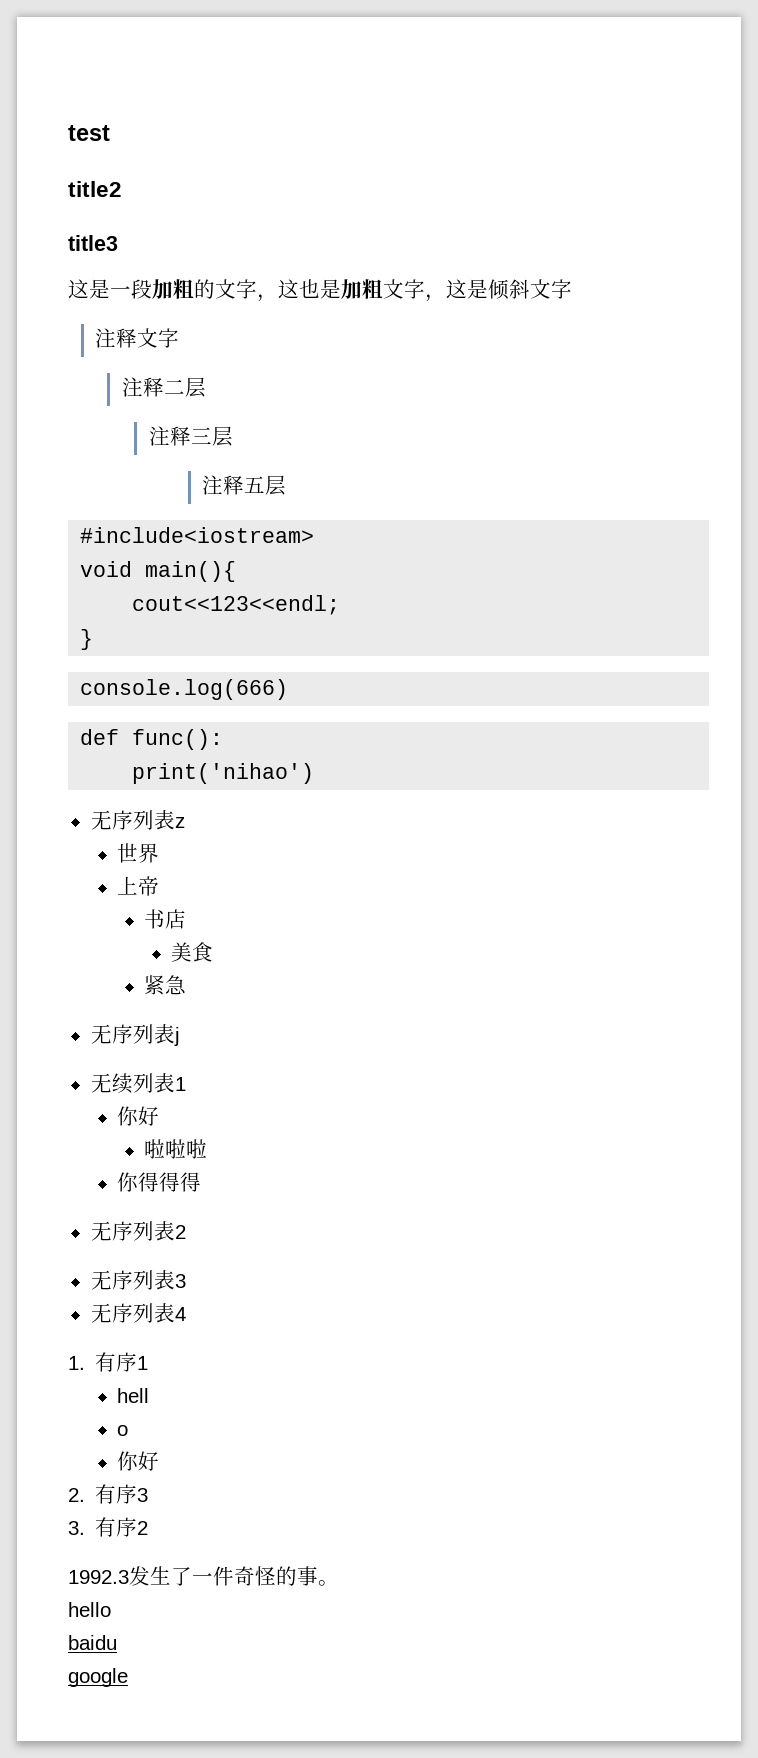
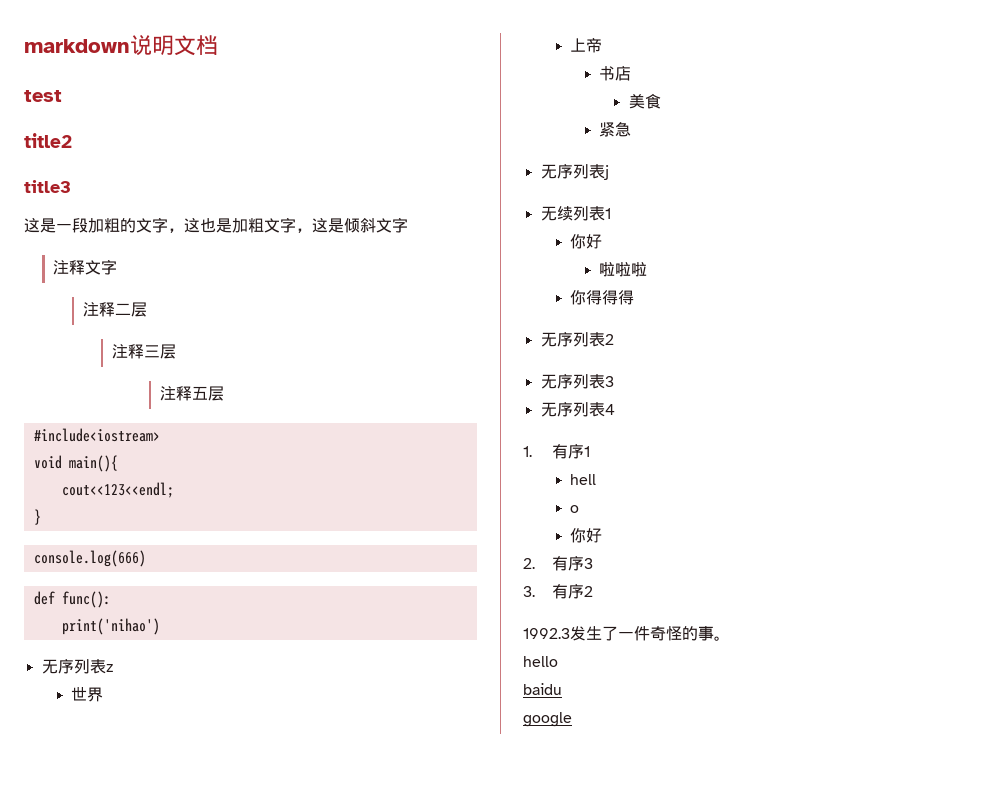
+ markdown说明文档

